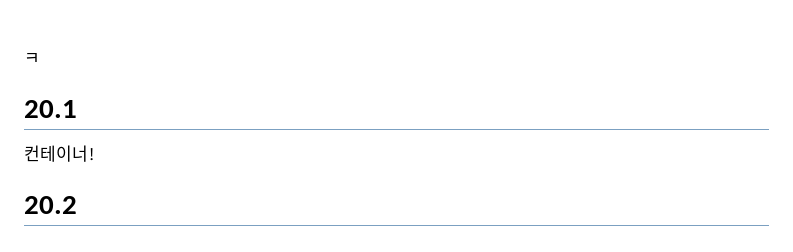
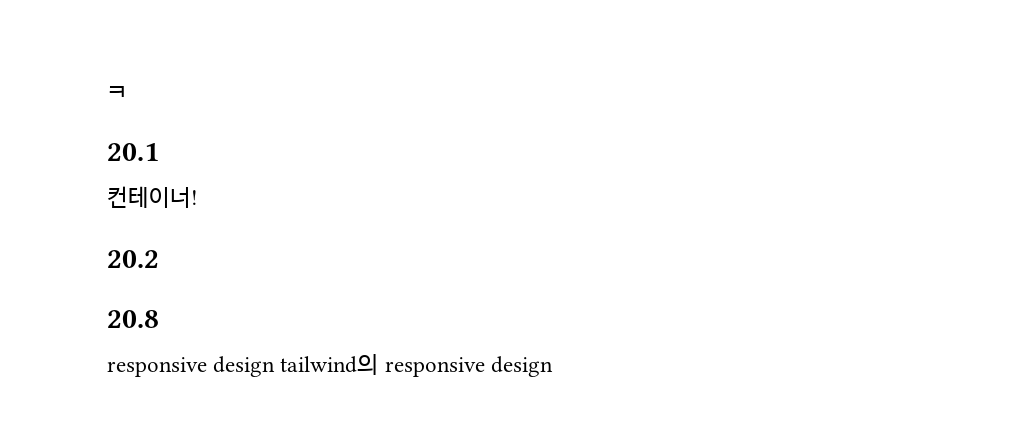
+ 20.8
+ responsive design tailwind의 responsive design

